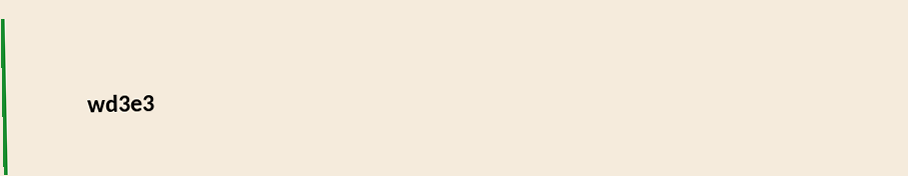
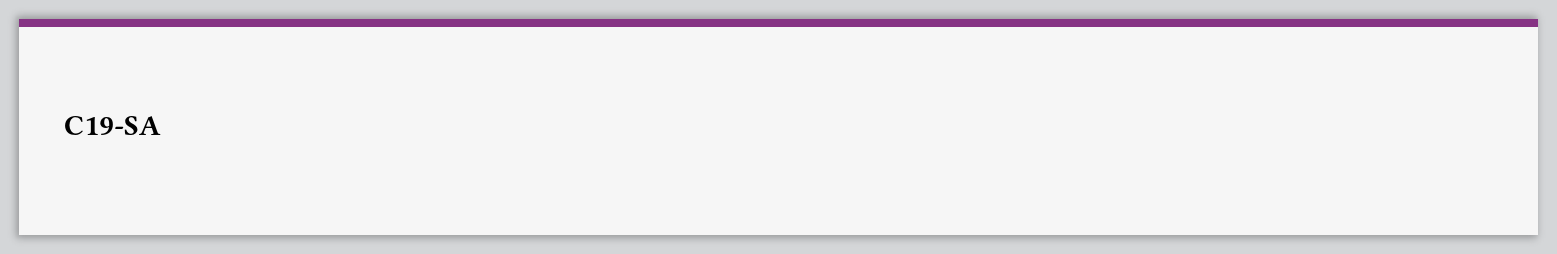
- wd3e3
+ C19-SA

